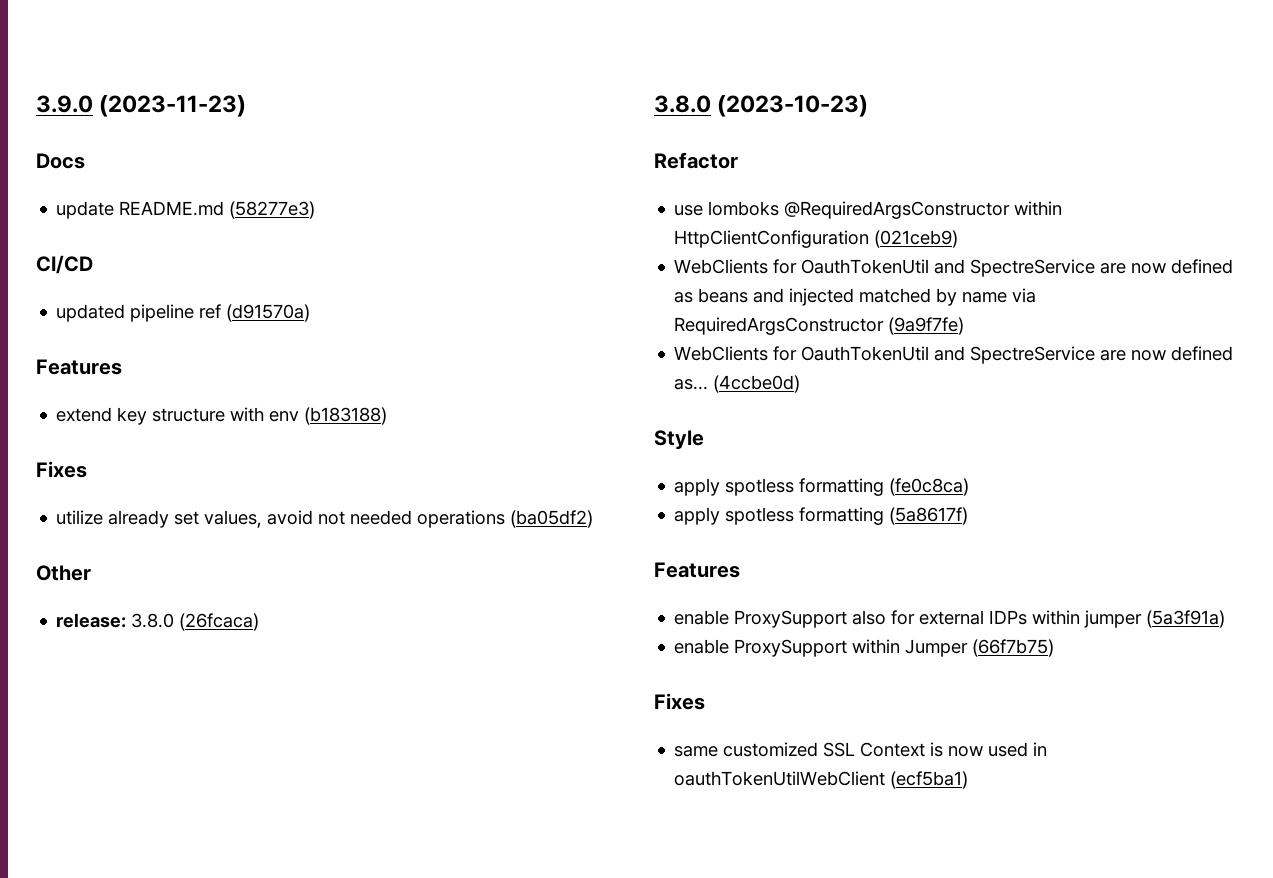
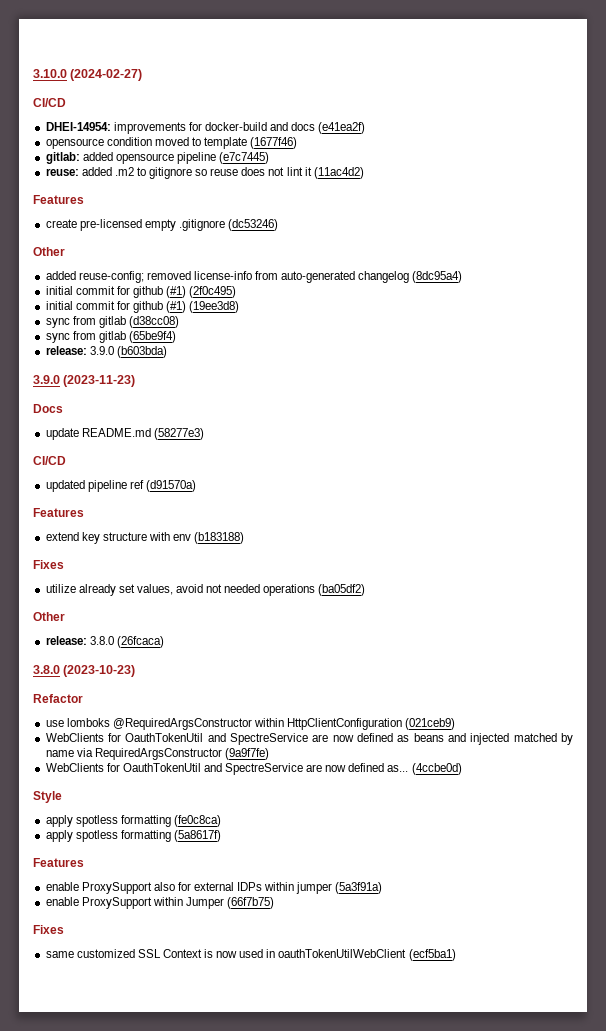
+ 3.10.0 (2024-02-27)
+ CI/CD
+ DHEI-14954: improvements for docker-build and docs (e41ea2f)
+ opensource condition moved to template (1677f46)
+ gitlab: added opensource pipeline (e7c7445)
+ reuse: added .m2 to gitignore so reuse does not lint it (11ac4d2)
+ Features
+ create pre-licensed empty .gitignore (dc53246)
+ Other
+ added reuse-config; removed license-info from auto-generated changelog (8dc95a4)
+ initial commit for github (#1) (2f0c495)
+ initial commit for github (#1) (19ee3d8)
+ sync from gitlab (d38cc08)
+ sync from gitlab (65be9f4)
+ release: 3.9.0 (b603bda)

